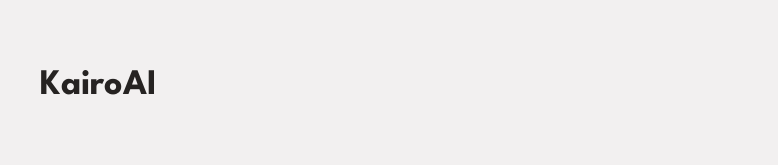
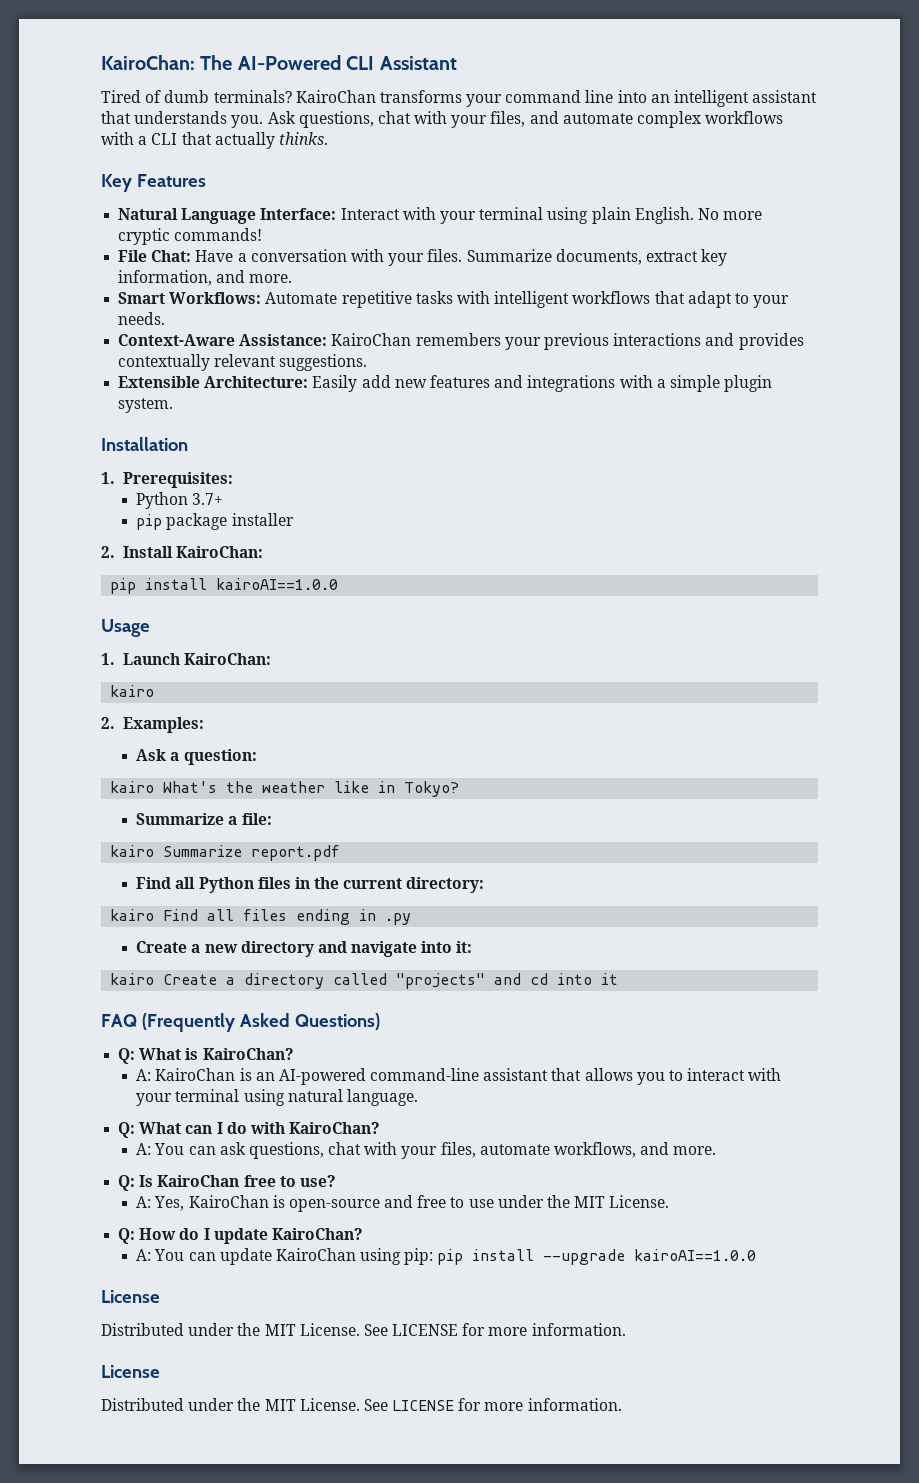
- KairoAI
+ KairoChan: The AI-Powered CLI Assistant
+ Tired of dumb terminals? KairoChan transforms your command line into an intelligent assistant that understands you. Ask questions, chat with your files, and automate complex workflows with a CLI that actually thinks.
+ Key Features
+ Natural Language Interface: Interact with your terminal using plain English. No more cryptic commands!
+ File Chat: Have a conversation with your files. Summarize documents, extract key information, and more.
+ Smart Workflows: Automate repetitive tasks with intelligent workflows that adapt to your needs.
+ Context-Aware Assistance: KairoChan remembers your previous interactions and provides contextually relevant suggestions.
+ Extensible Architecture: Easily add new features and integrations with a simple plugin system.
+ Installation
+ 1. Prerequisites:
+ Python 3.7+
+ pip package installer
+ 2. Install KairoChan:
+ pip install kairoAI==1.0.0
+ Usage
+ 1. Launch KairoChan:
+ kairo
+ 2. Examples:
+ Ask a question:
+ kairo What's the weather like in Tokyo?
+ Summarize a file:
+ kairo Summarize report.pdf
+ Find all Python files in the current directory:
+ kairo Find all files ending in .py
+ Create a new directory and navigate into it:
+ kairo Create a directory called "projects" and cd into it
+ FAQ (Frequently Asked Questions)
+ Q: What is KairoChan?
+ A: KairoChan is an AI-powered command-line assistant that allows you to interact with your terminal using natural language.
+ Q: What can I do with KairoChan?
+ A: You can ask questions, chat with your files, automate workflows, and more.
+ Q: Is KairoChan free to use?
+ A: Yes, KairoChan is open-source and free to use under the MIT License.
+ Q: How do I update KairoChan?
+ A: You can update KairoChan using pip: pip install --upgrade kairoAI==1.0.0
+ License
+ Distributed under the MIT License. See LICENSE for more information.
+ License
+ Distributed under the MIT License. See LICENSE for more information.

